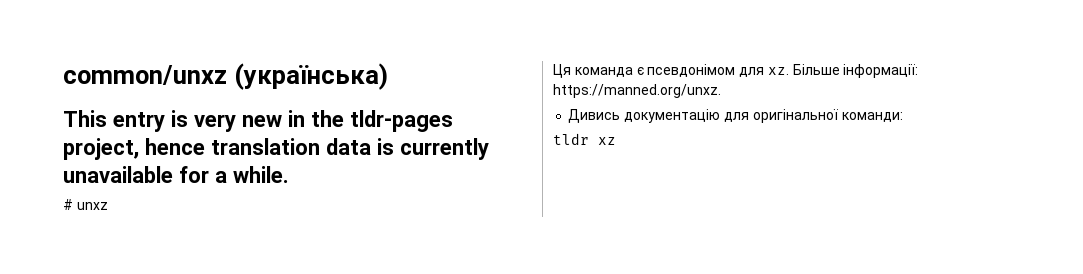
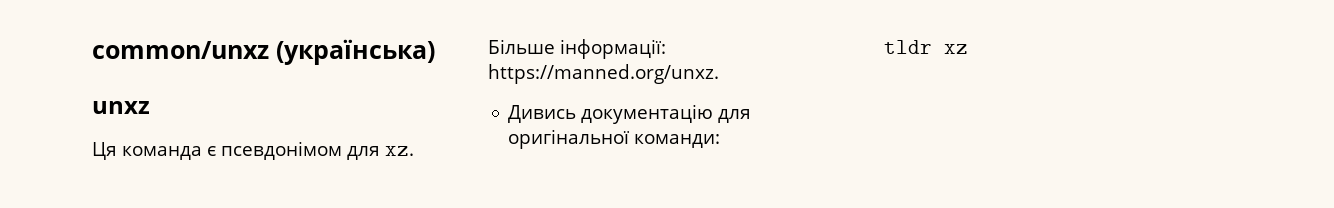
- This entry is very new in the tldr-pages project, hence translation data is currently unavailable for a while.
- # unxz
+ unxz

